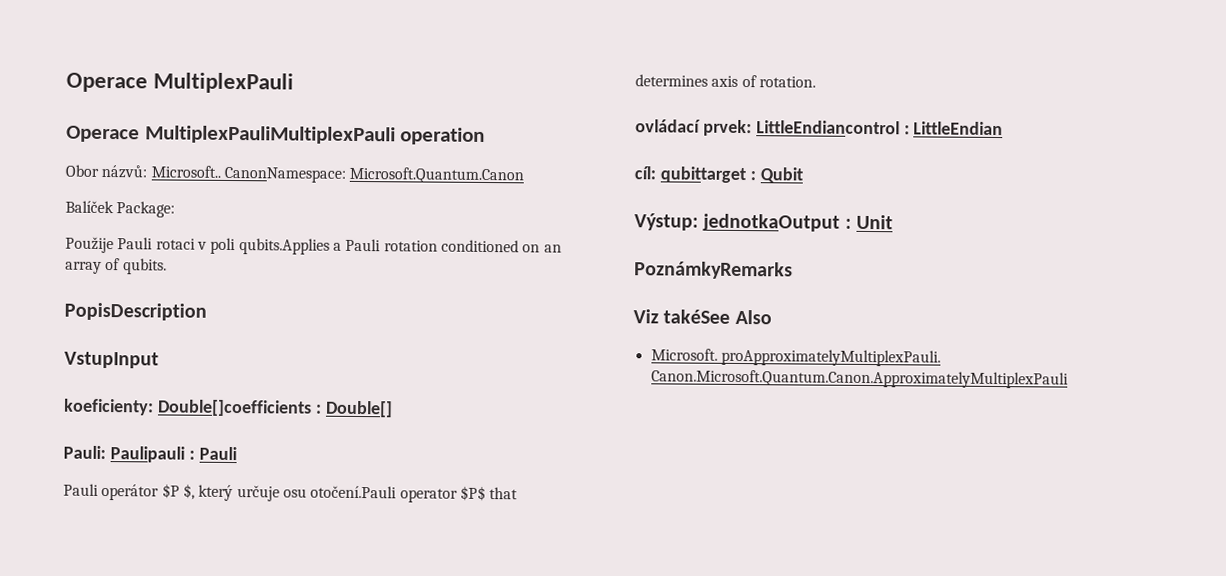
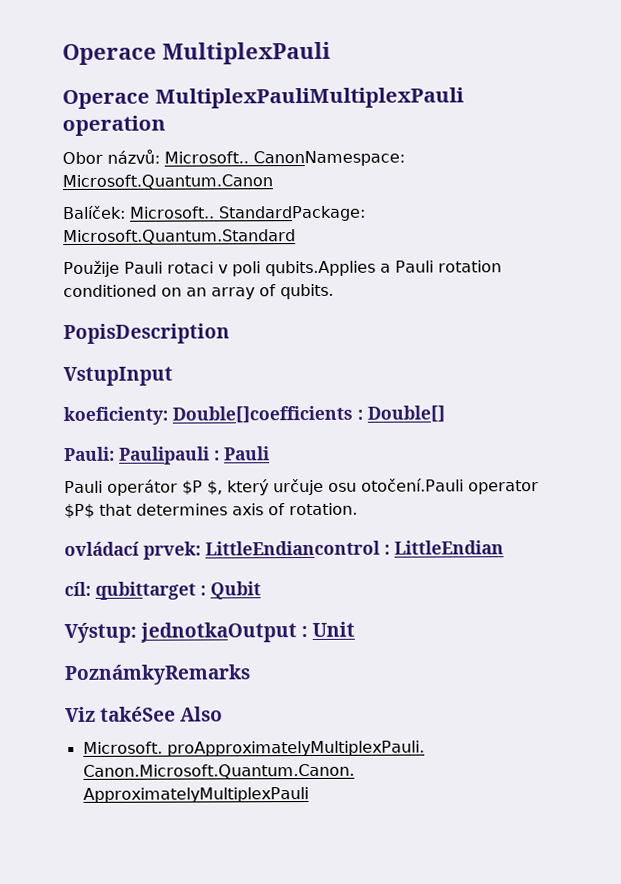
- Balíček Package:
+ Balíček: Microsoft.. StandardPackage: Microsoft.Quantum.Standard

